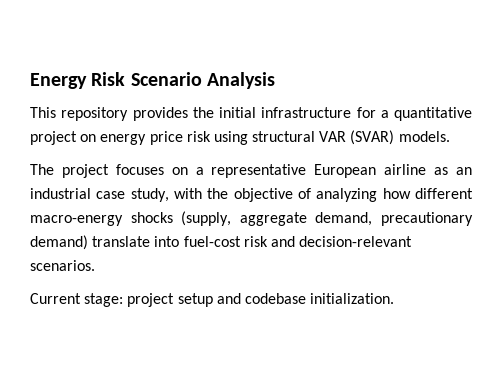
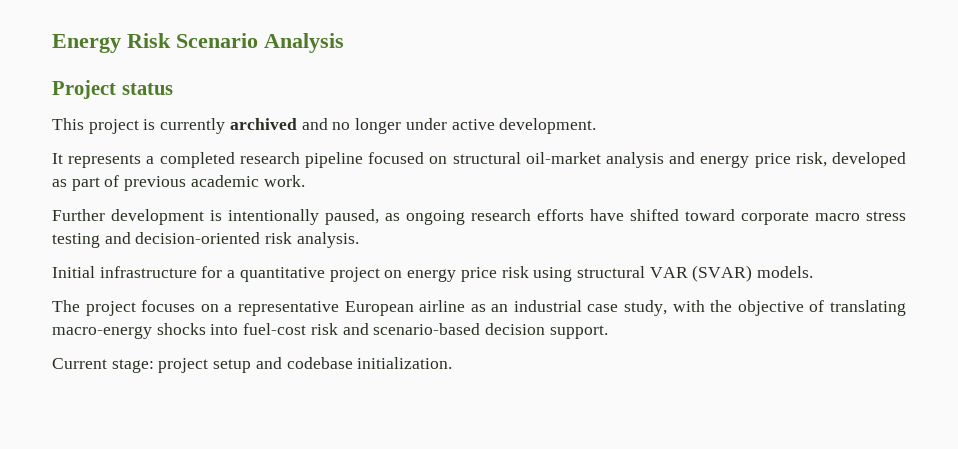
+ Project status
- This repository provides the initial infrastructure for a quantitative project on energy price risk using structural VAR (SVAR) models.
+ This project is currently archived and no longer under active development.
+ It represents a completed research pipeline focused on structural oil-market analysis and energy price risk, developed as part of previous academic work.
+ Further development is intentionally paused, as ongoing research efforts have shifted toward corporate macro stress testing and decision-oriented risk analysis.
+ Initial infrastructure for a quantitative project on energy price risk using structural VAR (SVAR) models.
- The project focuses on a representative European airline as an industrial case study, with the objective of analyzing how different macro-energy shocks (supply, aggregate demand, precautionary demand) translate into fuel-cost risk and decision-relevant scenarios.
+ The project focuses on a representative European airline as an industrial case study, with the objective of translating macro-energy shocks into fuel-cost risk and scenario-based decision support.

